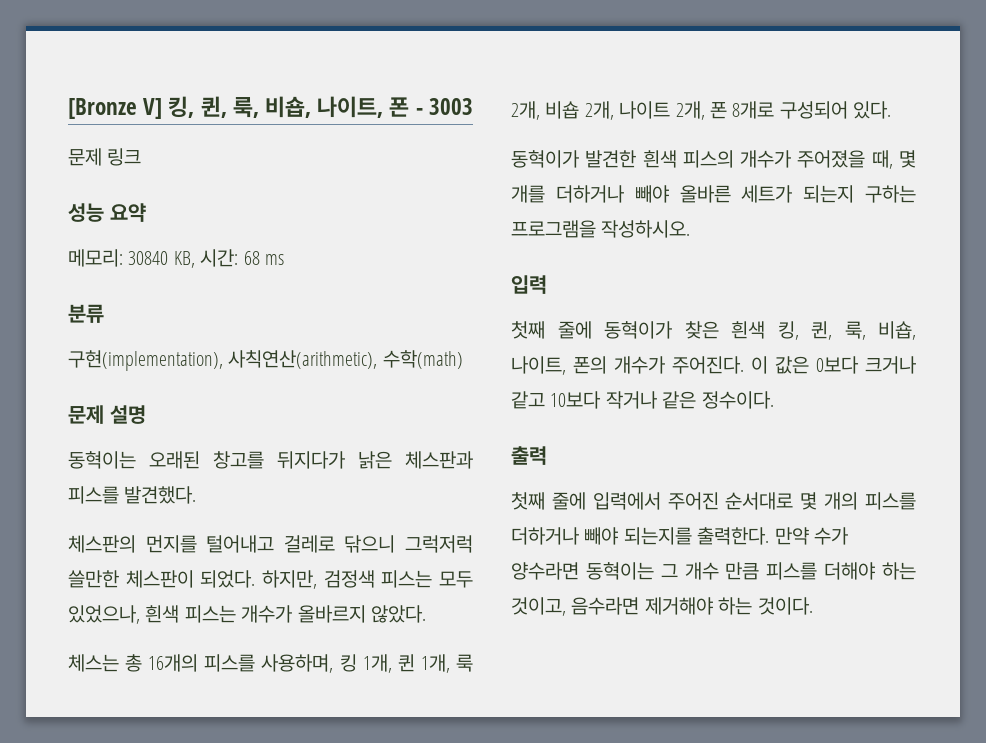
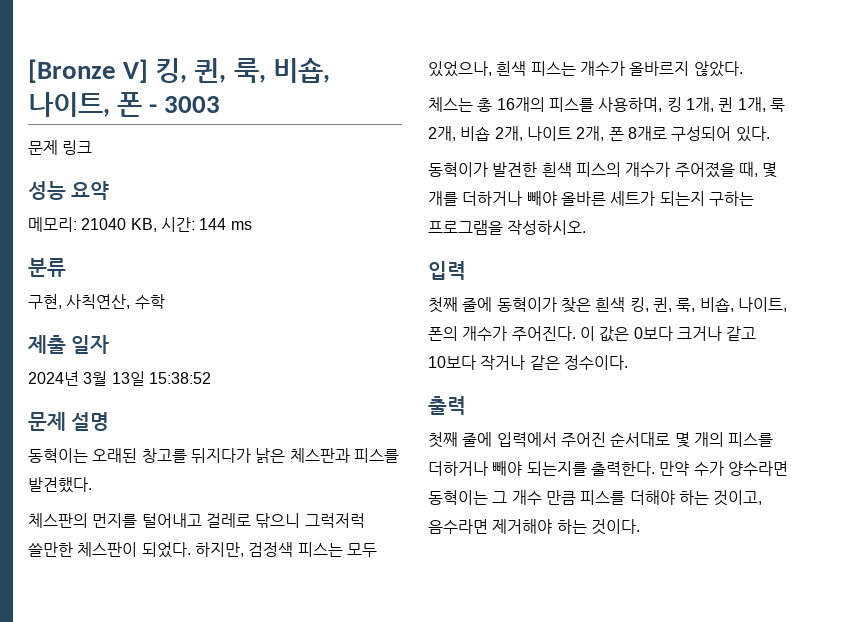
- 메모리: 30840 KB, 시간: 68 ms
+ 메모리: 21040 KB, 시간: 144 ms
- 구현(implementation), 사칙연산(arithmetic), 수학(math)
+ 구현, 사칙연산, 수학
+ 제출 일자
+ 2024년 3월 13일 15:38:52

